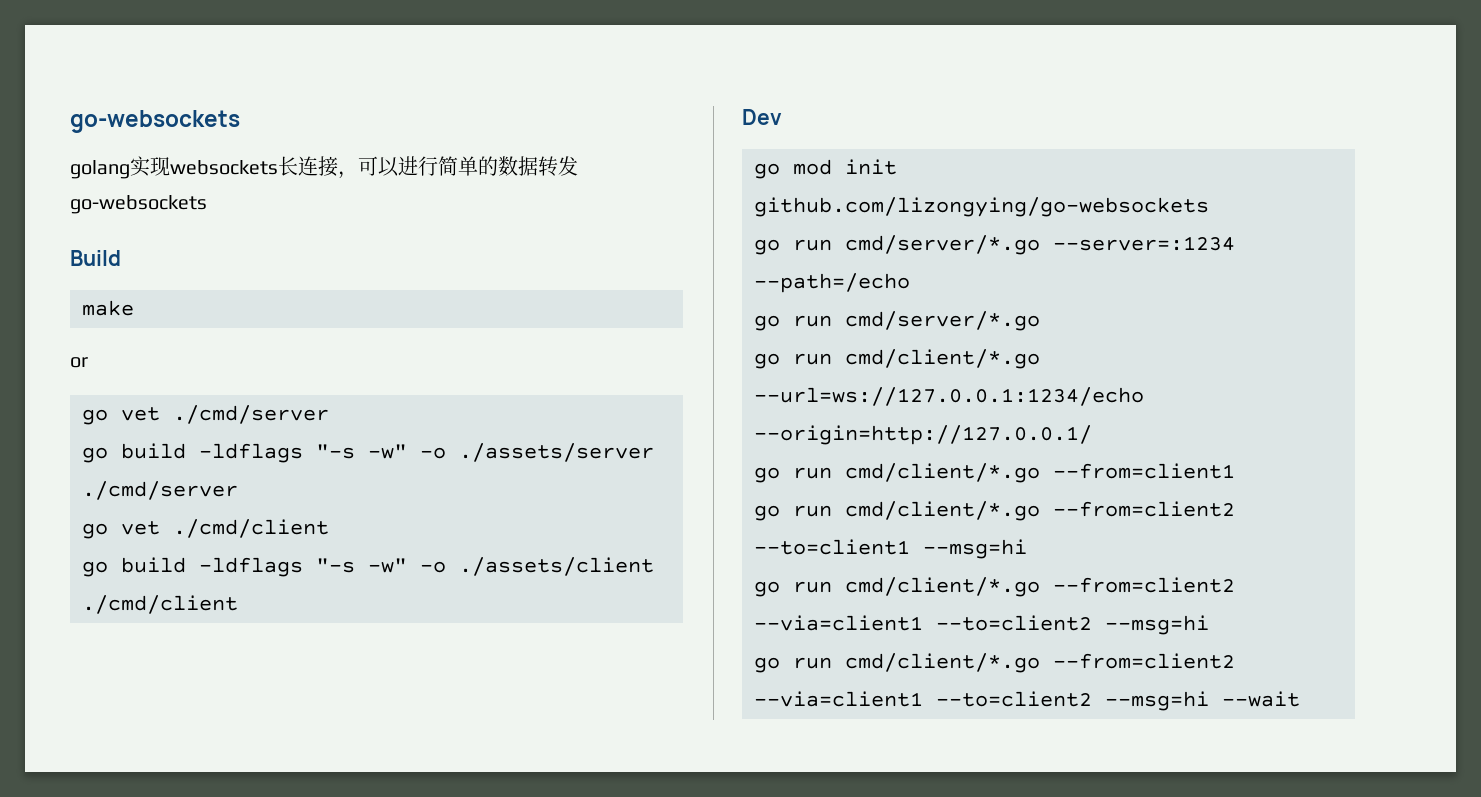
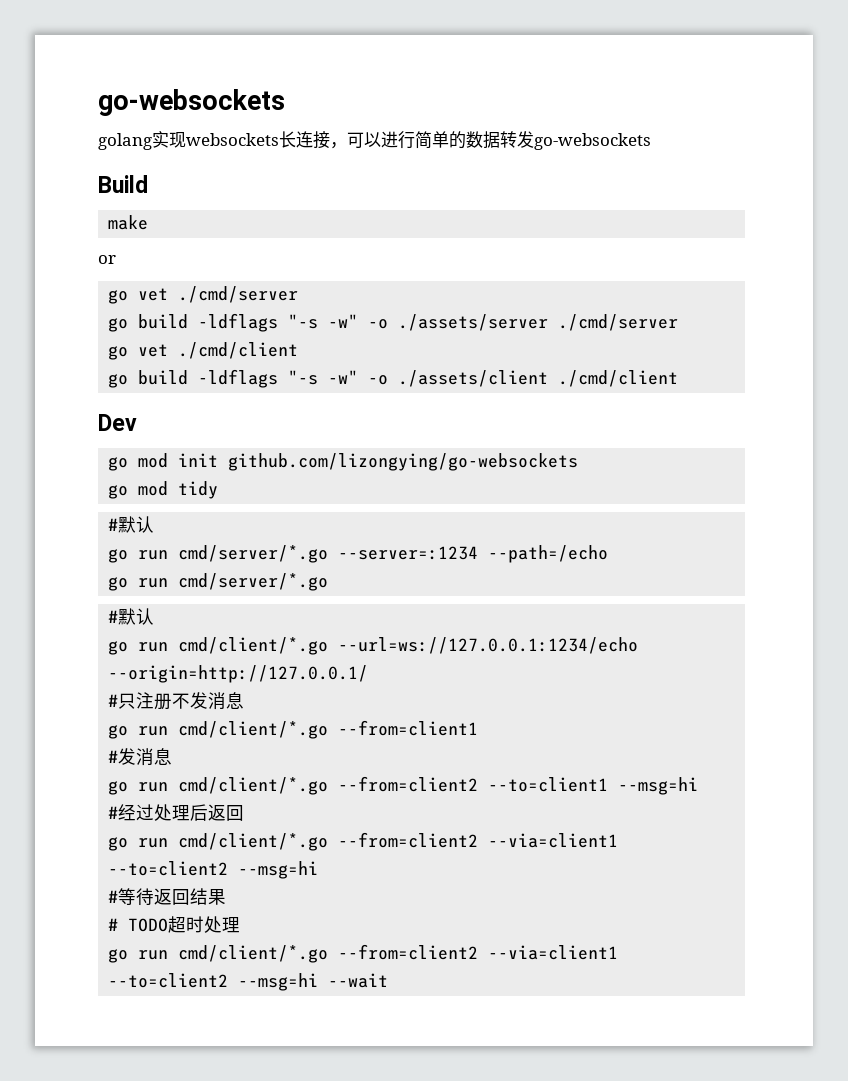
+ go mod tidy
+ #默认
  go run cmd/server/*.go --server=:1234 --path=/echo
  go run cmd/server/*.go
+ #默认
+ #只注册不发消息
+ #发消息
  go run cmd/client/*.go --from=client2 --to=client1 --msg=hi
+ #经过处理后返回
  go run cmd/client/*.go --from=client2 --via=client1 --to=client2 --msg=hi
+ #等待返回结果
+ # TODO超时处理

